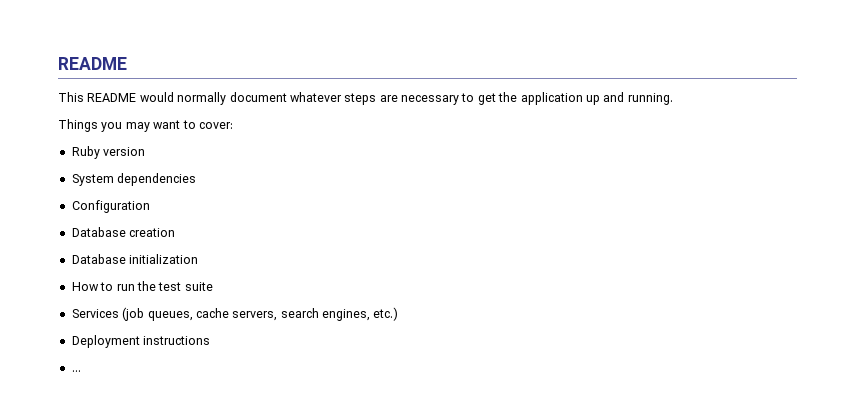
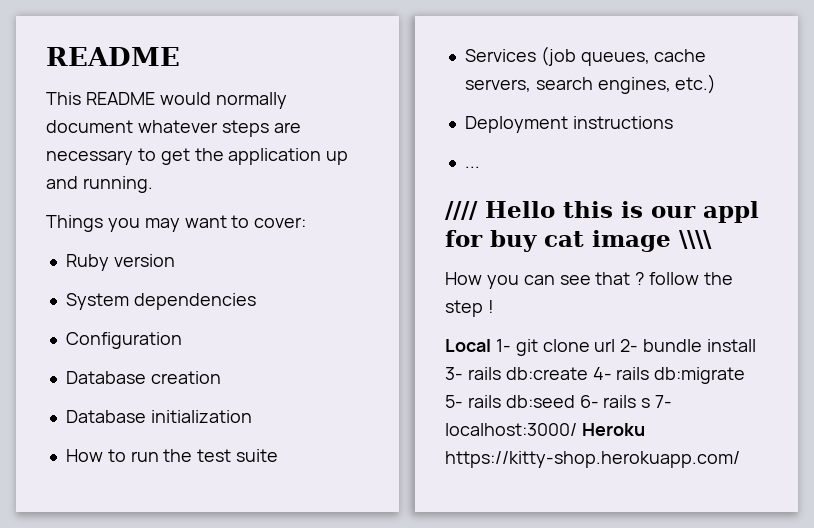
+ //// Hello this is our appl for buy cat image \\\\
+ How you can see that ? follow the step !
+ Local 1- git clone url 2- bundle install 3- rails db:create 4- rails db:migrate 5- rails db:seed 6- rails s 7- localhost:3000/ Heroku https://kitty-shop.herokuapp.com/

